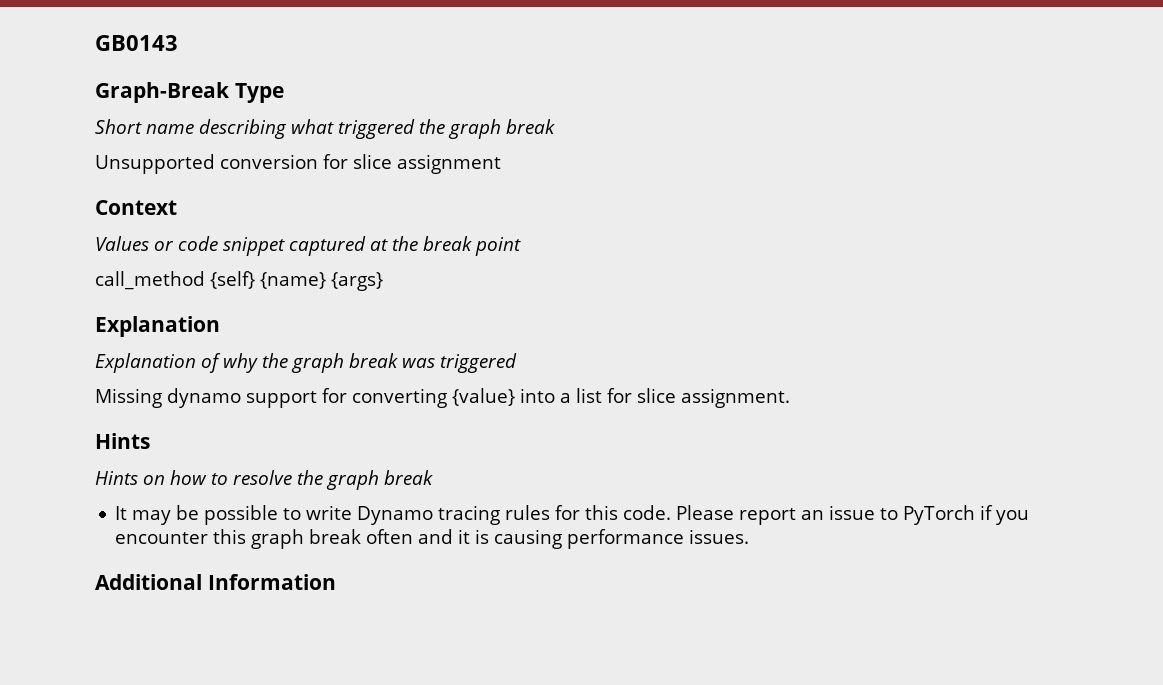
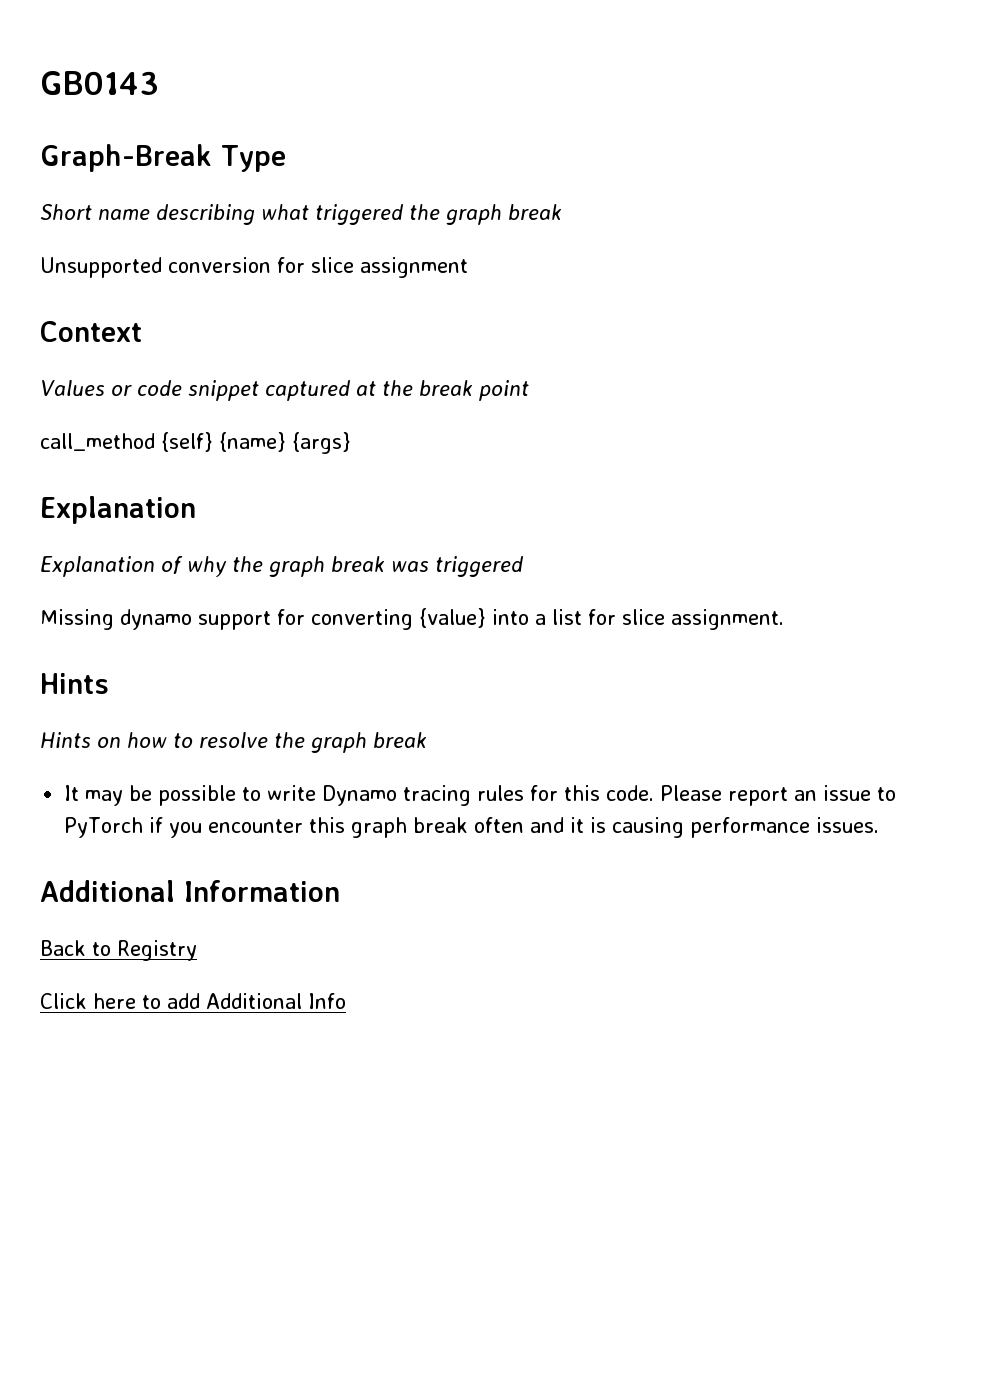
+ Back to Registry
+ Click here to add Additional Info

